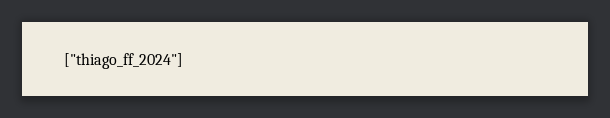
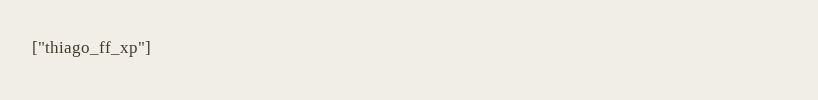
- ["thiago_ff_2024"]
+ ["thiago_ff_xp"]

